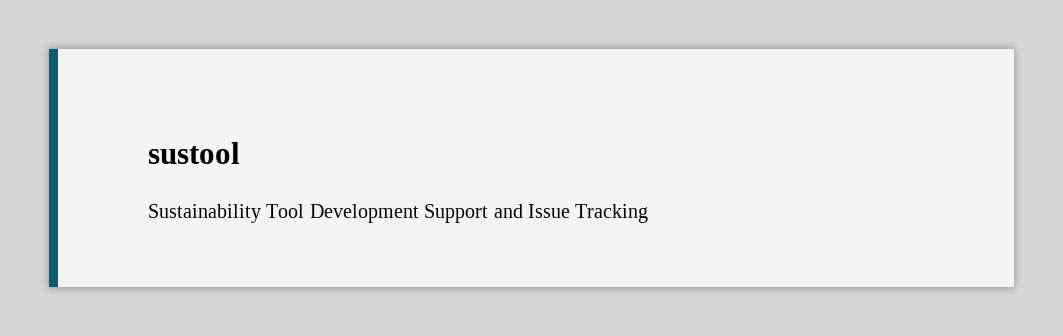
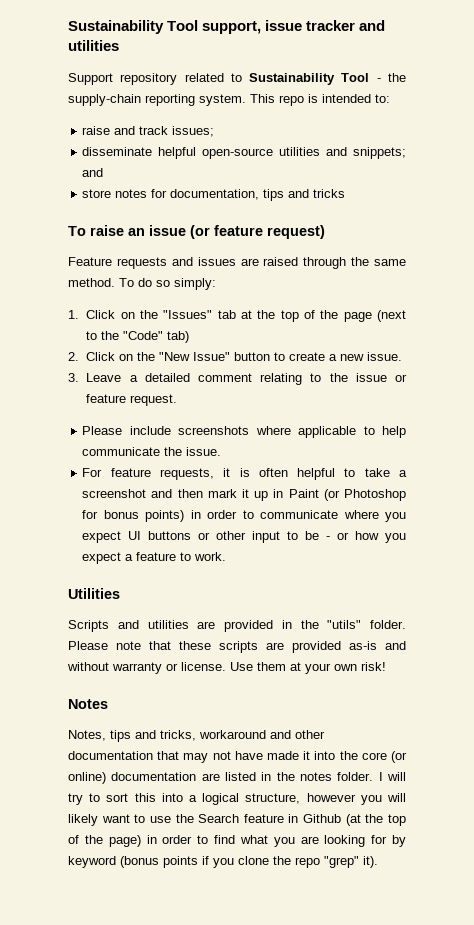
- sustool
- Sustainability Tool Development Support and Issue Tracking
+ Sustainability Tool support, issue tracker and utilities
+ Support repository related to Sustainability Tool - the supply-chain reporting system. This repo is intended to:
+ raise and track issues;
+ disseminate helpful open-source utilities and snippets; and
+ store notes for documentation, tips and tricks
+ To raise an issue (or feature request)
+ Feature requests and issues are raised through the same method. To do so simply:
+ 1. Click on the "Issues" tab at the top of the page (next to the "Code" tab)
+ 2. Click on the "New Issue" button to create a new issue.
+ 3. Leave a detailed comment relating to the issue or feature request.
+ Please include screenshots where applicable to help communicate the issue.
+ For feature requests, it is often helpful to take a screenshot and then mark it up in Paint (or Photoshop for bonus points) in order to communicate where you expect UI buttons or other input to be - or how you expect a feature to work.
+ Utilities
+ Scripts and utilities are provided in the "utils" folder. Please note that these scripts are provided as-is and without warranty or license. Use them at your own risk!
+ Notes
+ Notes, tips and tricks, workaround and other documentation that may not have made it into the core (or online) documentation are listed in the notes folder. I will try to sort this into a logical structure, however you will likely want to use the Search feature in Github (at the top of the page) in order to find what you are looking for by keyword (bonus points if you clone the repo "grep" it).

